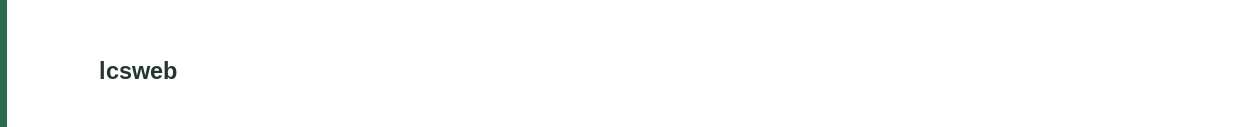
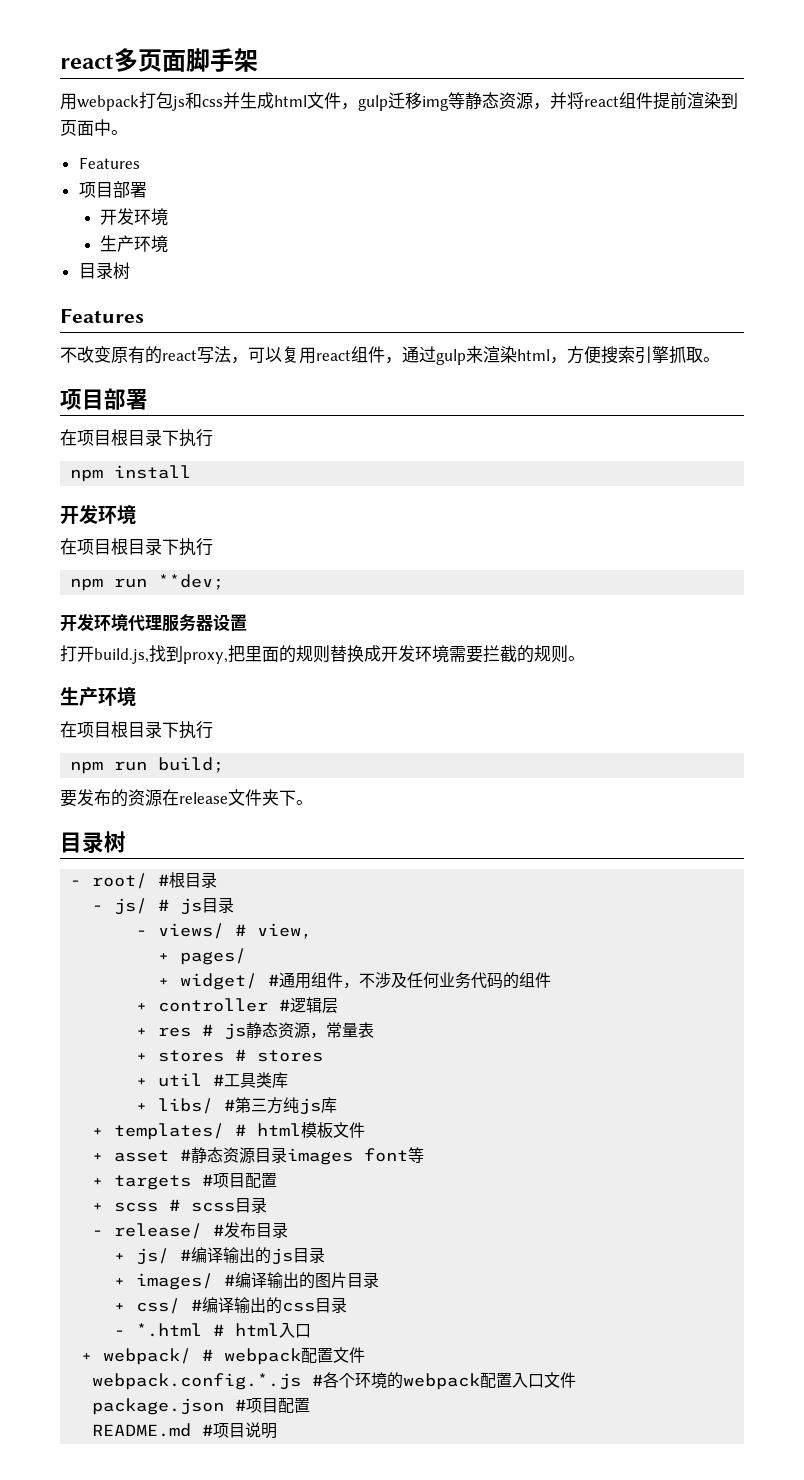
- lcsweb
+ react多页面脚手架
+ 用webpack打包js和css并生成html文件，gulp迁移img等静态资源，并将react组件提前渲染到页面中。
+ Features
+ 项目部署
+ 开发环境
+ 生产环境
+ 目录树
+ Features
+ 不改变原有的react写法，可以复用react组件，通过gulp来渲染html，方便搜索引擎抓取。
+ 项目部署
+ 在项目根目录下执行
+ npm install
+ 开发环境
+ 在项目根目录下执行
+ npm run **dev;
+ 开发环境代理服务器设置
+ 打开build.js,找到proxy,把里面的规则替换成开发环境需要拦截的规则。
+ 生产环境
+ 在项目根目录下执行
+ npm run build;
+ 要发布的资源在release文件夹下。
+ 目录树
+ - root/ #根目录
+ - js/ # js目录
+ - views/ # view,
+ + pages/
+ + widget/ #通用组件，不涉及任何业务代码的组件
+ + controller #逻辑层
+ + res # js静态资源，常量表
+ + stores # stores
+ + util #工具类库
+ + libs/ #第三方纯js库
+ + templates/ # html模板文件
+ + asset #静态资源目录images font等
+ + targets #项目配置
+ + scss # scss目录
+ - release/ #发布目录
+ + js/ #编译输出的js目录
+ + images/ #编译输出的图片目录
+ + css/ #编译输出的css目录
+ - *.html # html入口
+ + webpack/ # webpack配置文件
+ webpack.config.*.js #各个环境的webpack配置入口文件
+ package.json #项目配置
+ README.md #项目说明

